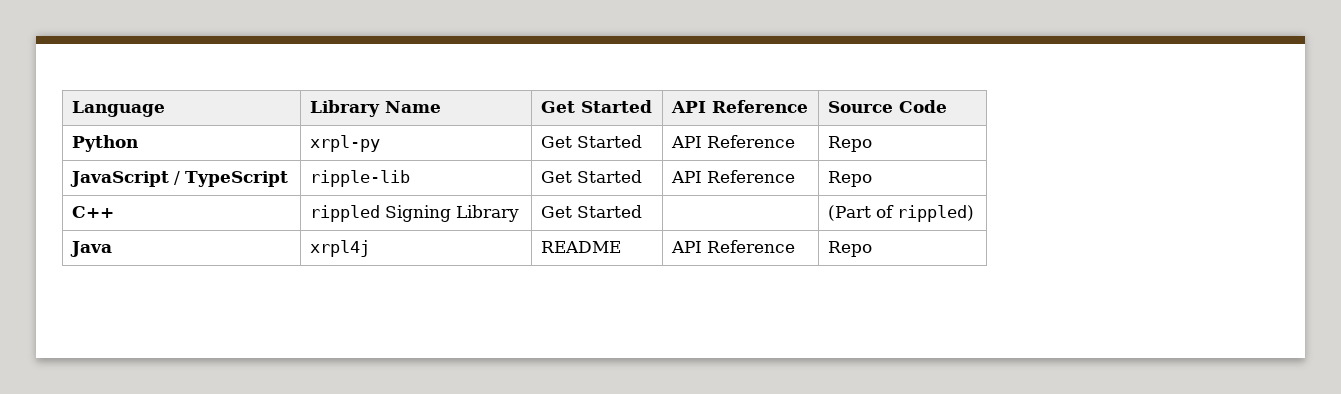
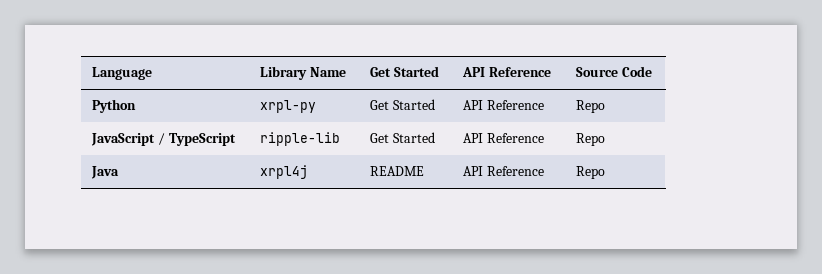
- C++ | rippled Signing Library | Get Started | | (Part of rippled)

